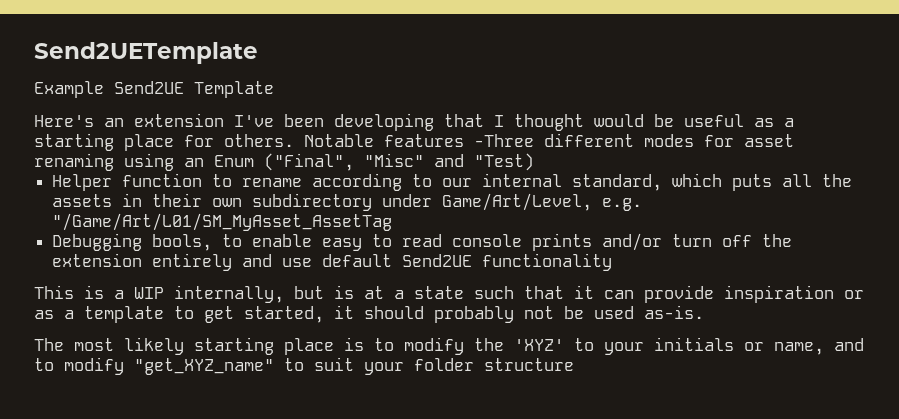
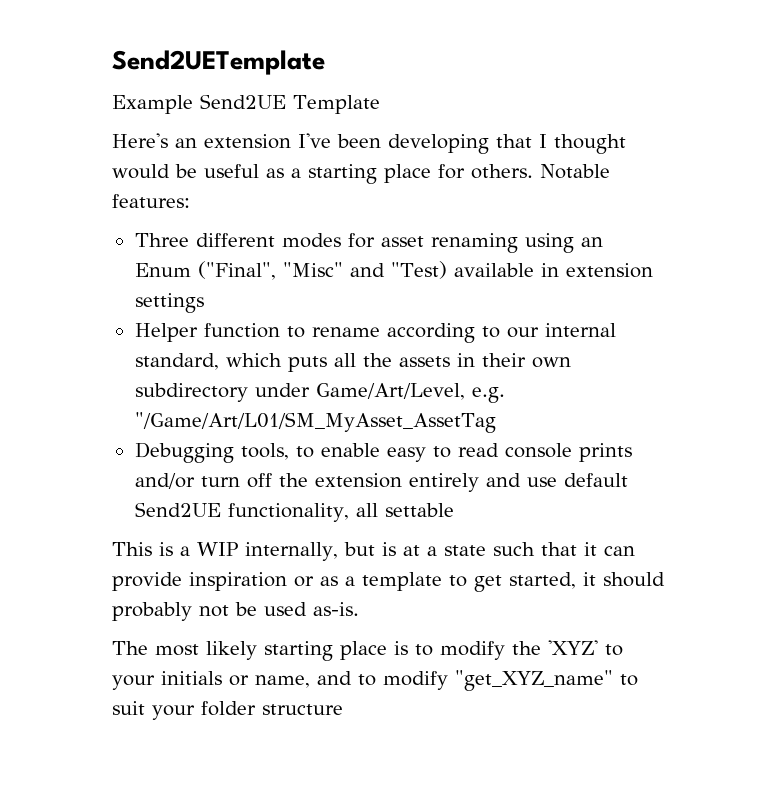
- Notable features -Three different modes for asset renaming using an Enum ("Final", "Misc" and "Test)
+ Notable features:
+ Three different modes for asset renaming using an Enum ("Final", "Misc" and "Test) available in extension settings
- Debugging bools, to enable easy to read console prints and/or turn off the extension entirely and use default Send2UE functionality
+ Debugging tools, to enable easy to read console prints and/or turn off the extension entirely and use default Send2UE functionality, all settable

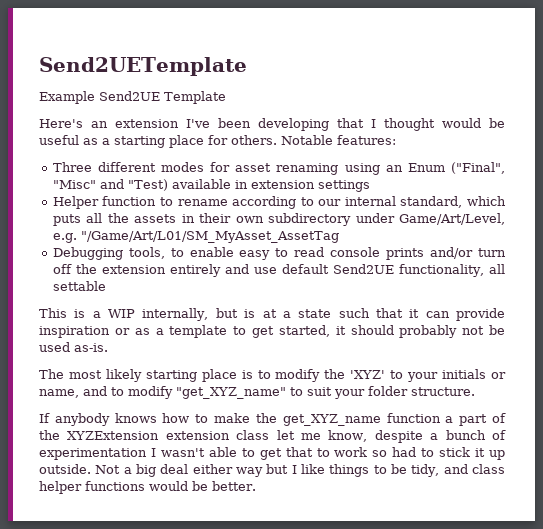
- The most likely starting place is to modify the 'XYZ' to your initials or name, and to modify "get_XYZ_name" to suit your folder structure
+ The most likely starting place is to modify the 'XYZ' to your initials or name, and to modify "get_XYZ_name" to suit your folder structure.
+ If anybody knows how to make the get_XYZ_name function a part of the XYZExtension extension class let me know, despite a bunch of experimentation I wasn't able to get that to work so had to stick it up outside. Not a big deal either way but I like things to be tidy, and class helper functions would be better.

